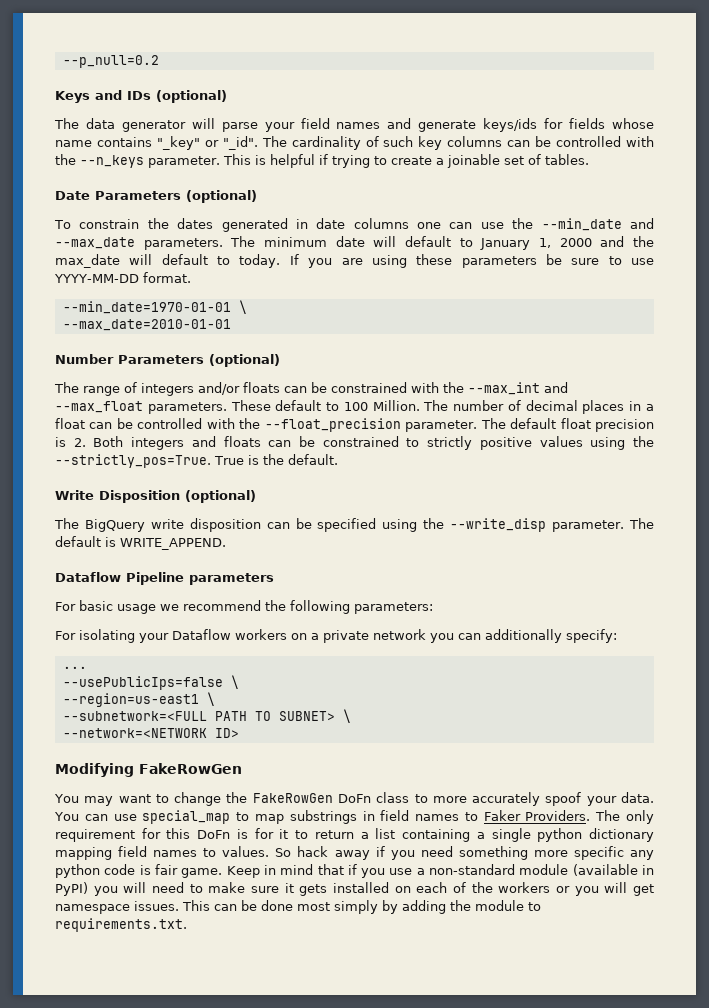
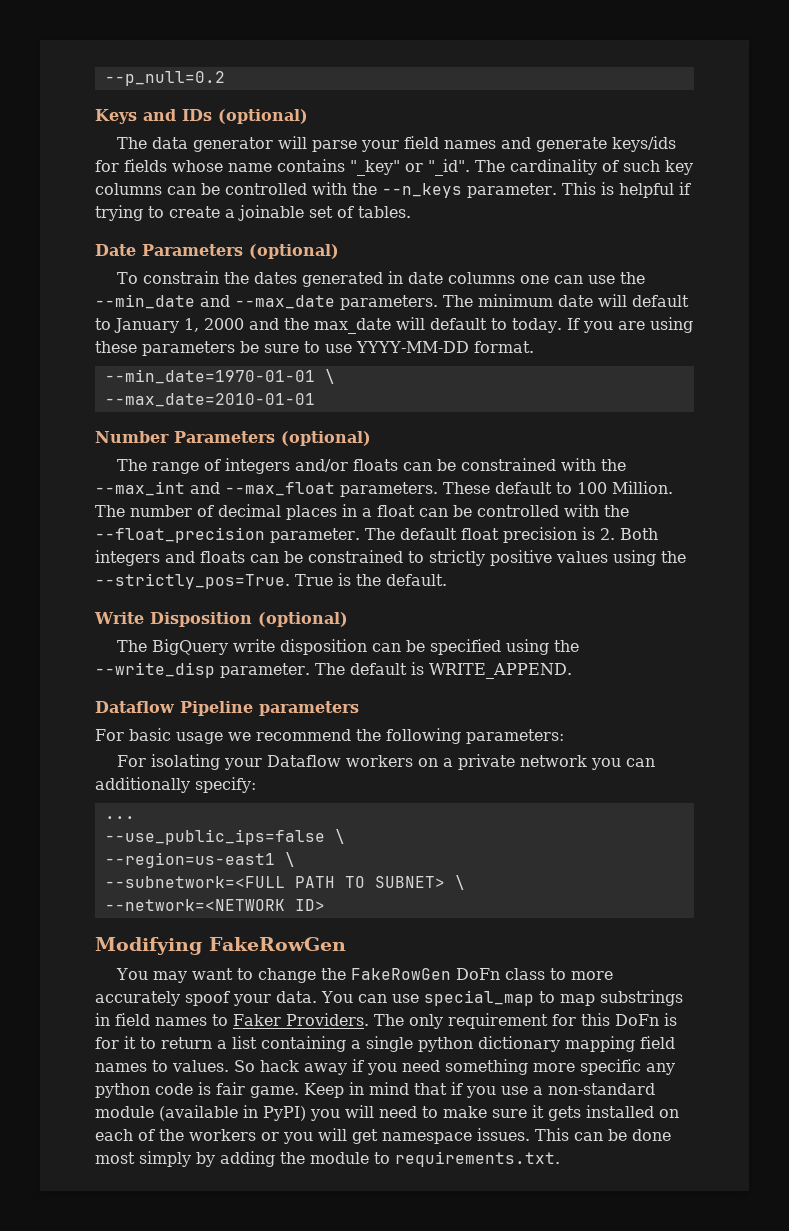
- --usePublicIps=false \
+ --use_public_ips=false \

